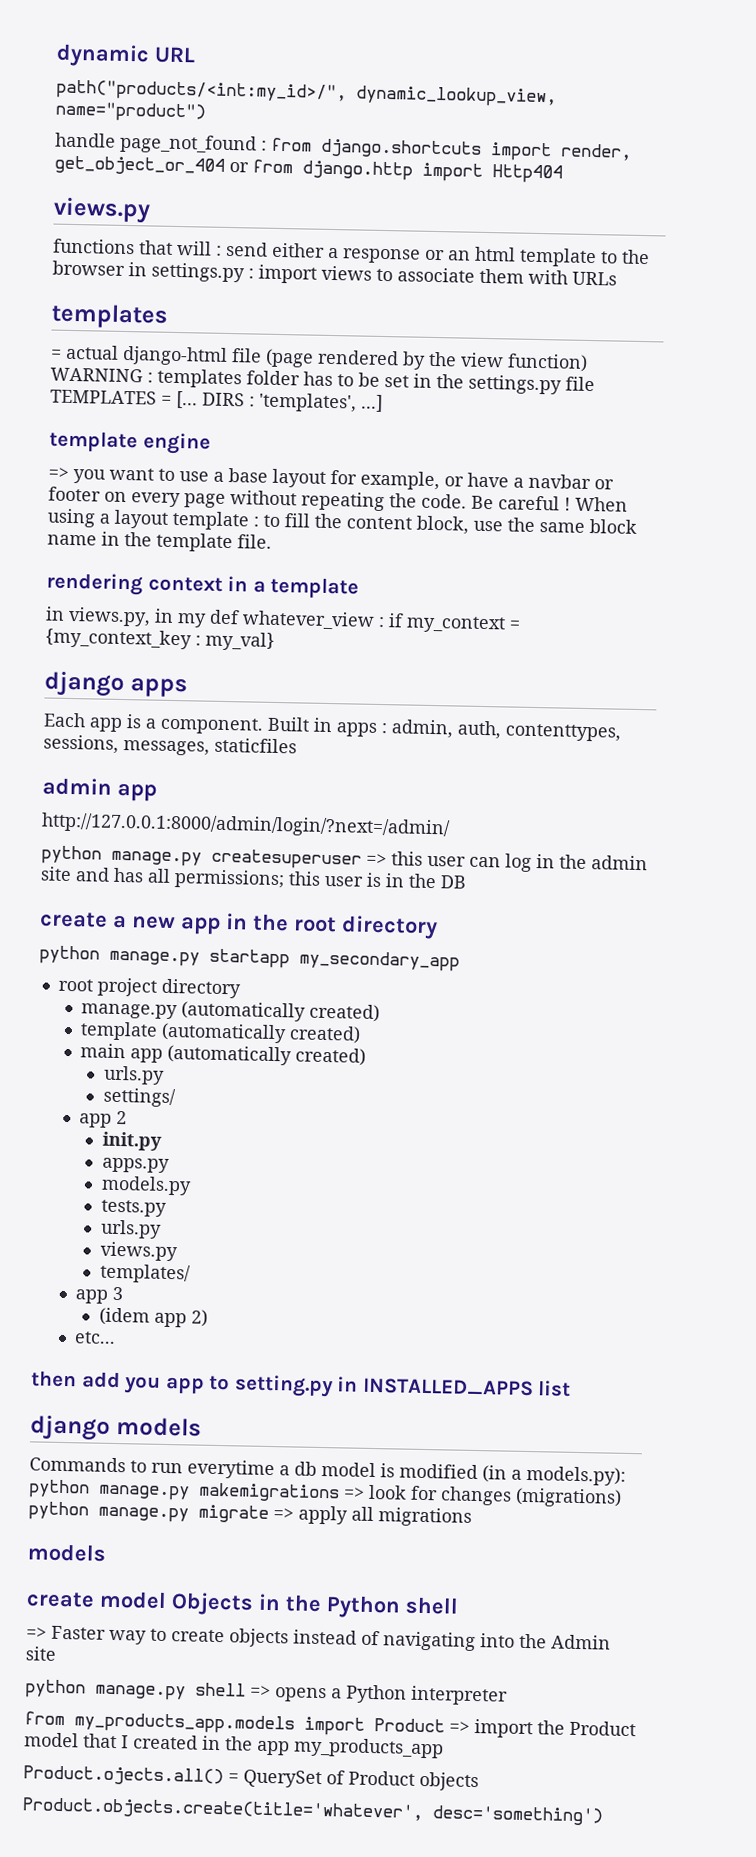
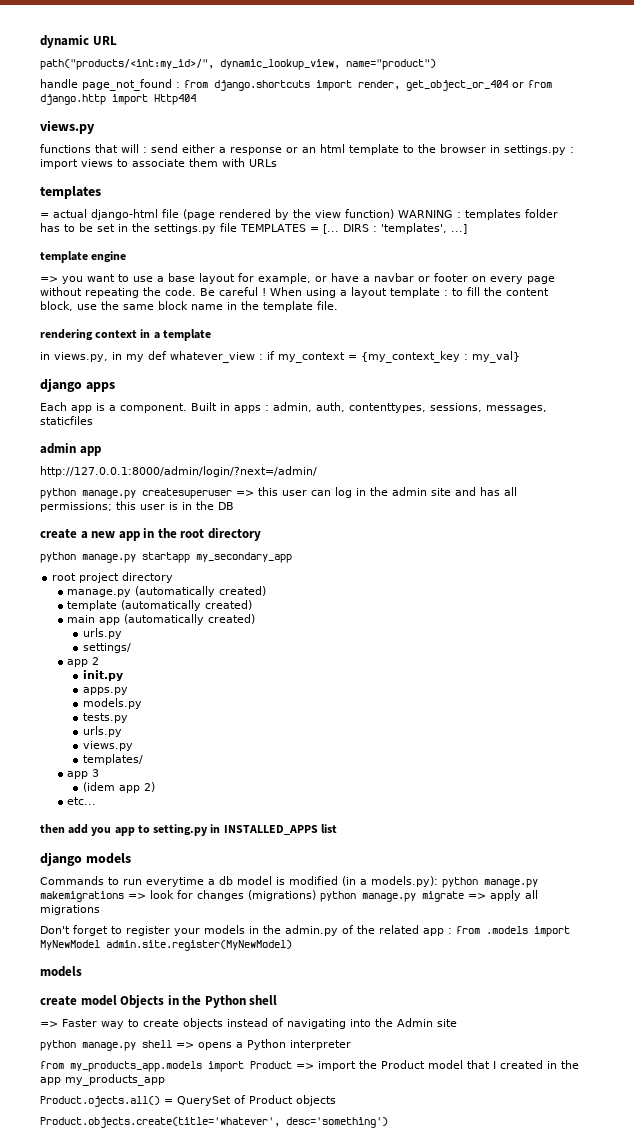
+ Don't forget to register your models in the admin.py of the related app : from .models import MyNewModel admin.site.register(MyNewModel)

